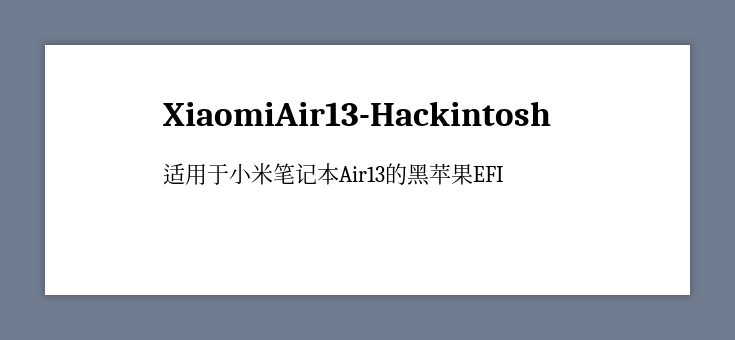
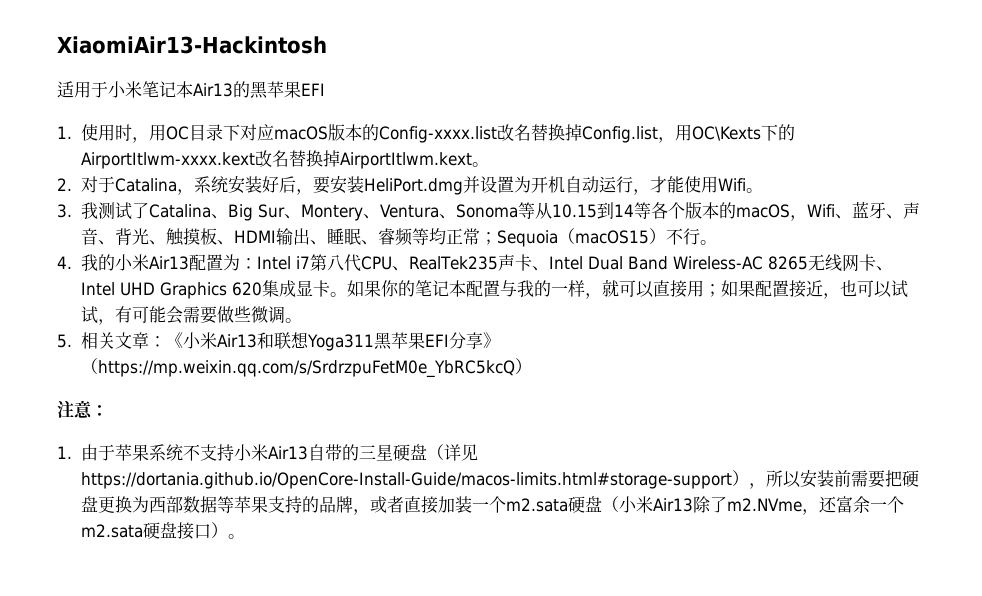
+ 1.使用时，用OC目录下对应macOS版本的Config-xxxx.list改名替换掉Config.list，用OC\Kexts下的AirportItlwm-xxxx.kext改名替换掉AirportItlwm.kext。
+ 2.对于Catalina，系统安装好后，要安装HeliPort.dmg并设置为开机自动运行，才能使用Wifi。
+ 3.我测试了Catalina、Big Sur、Montery、Ventura、Sonoma等从10.15到14等各个版本的macOS，Wifi、蓝牙、声音、背光、触摸板、HDMI输出、睡眠、睿频等均正常；Sequoia（macOS15）不行。
+ 4.我的小米Air13配置为：Intel i7第八代CPU、RealTek235声卡、Intel Dual Band Wireless-AC 8265无线网卡、Intel UHD Graphics 620集成显卡。如果你的笔记本配置与我的一样，就可以直接用；如果配置接近，也可以试试，有可能会需要做些微调。
+ 5.相关文章：《小米Air13和联想Yoga311黑苹果EFI分享》（https://mp.weixin.qq.com/s/SrdrzpuFetM0e_YbRC5kcQ）
+ 注意：
+ 1.由于苹果系统不支持小米Air13自带的三星硬盘（详见https://dortania.github.io/OpenCore-Install-Guide/macos-limits.html#storage-support），所以安装前需要把硬盘更换为西部数据等苹果支持的品牌，或者直接加装一个m2.sata硬盘（小米Air13除了m2.NVme，还富余一个m2.sata硬盘接口）。

